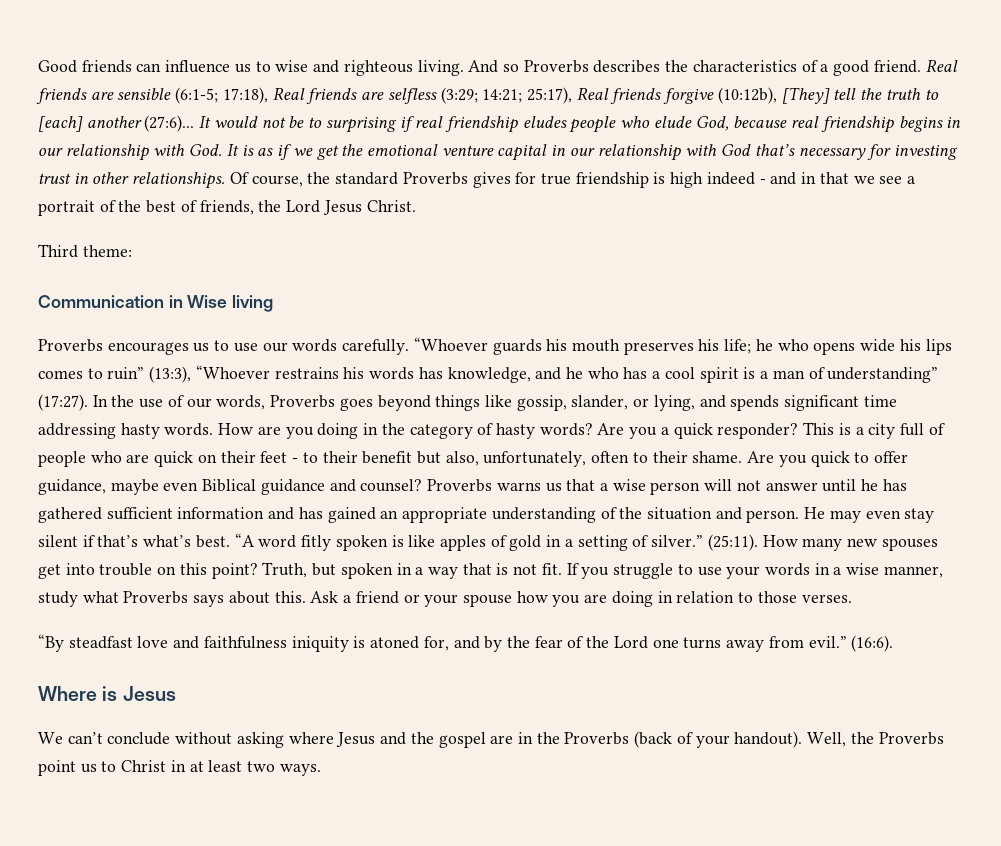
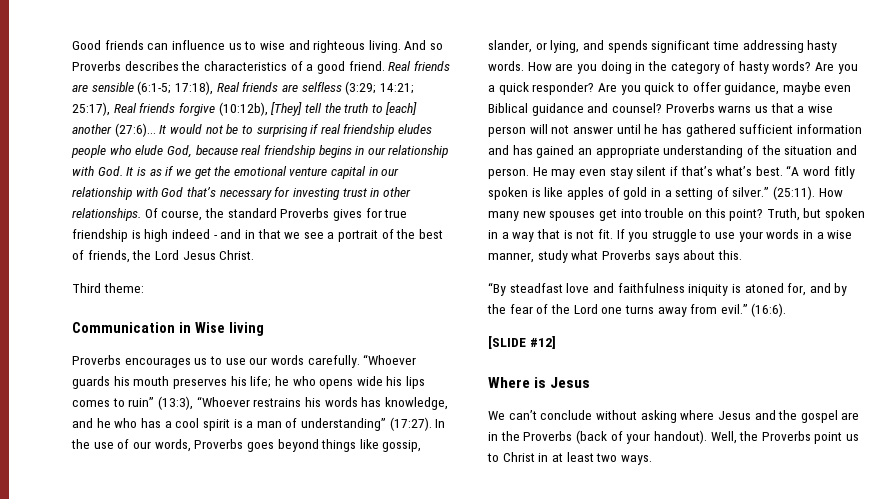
- This is a city full of people who are quick on their feet - to their benefit but also, unfortunately, often to their shame.
- Ask a friend or your spouse how you are doing in relation to those verses.
+ [SLIDE #12]

